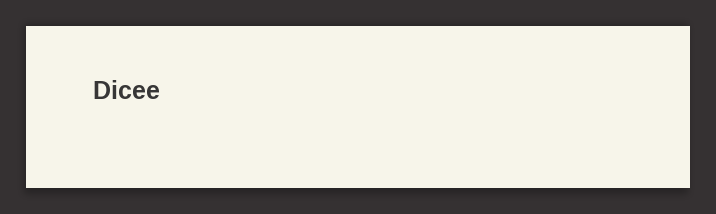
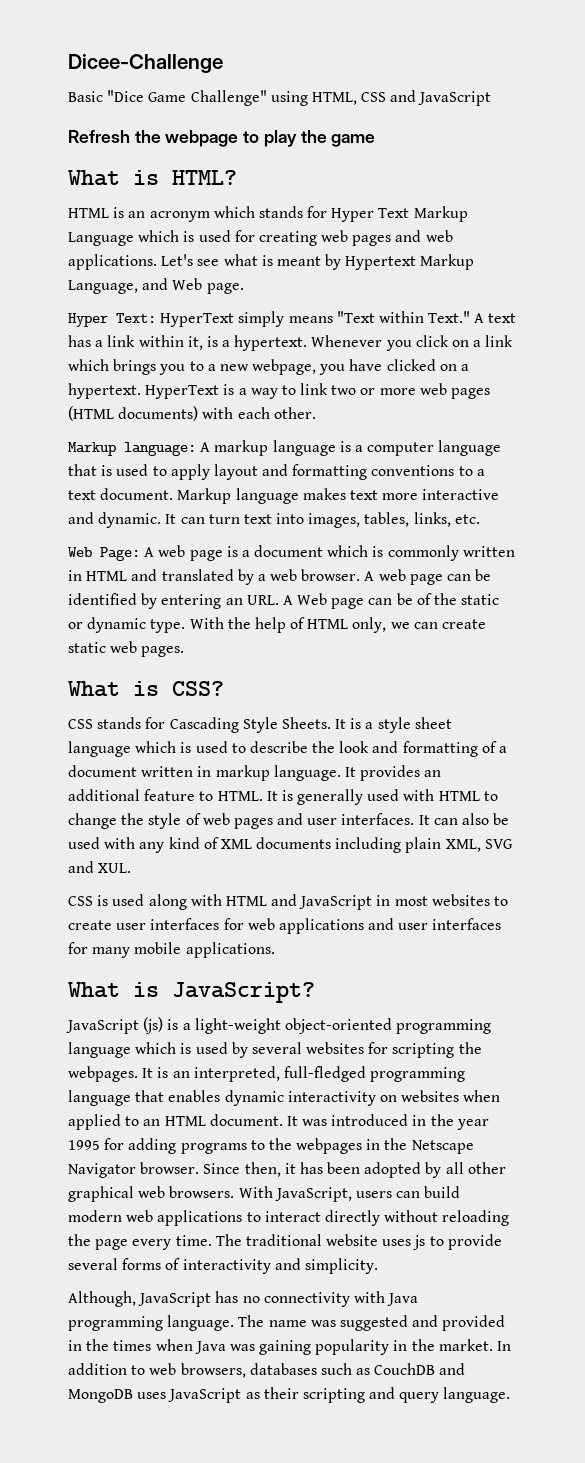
- Dicee
+ Dicee-Challenge
+ Basic "Dice Game Challenge" using HTML, CSS and JavaScript
+ Refresh the webpage to play the game
+ What is HTML?
+ HTML is an acronym which stands for Hyper Text Markup Language which is used for creating web pages and web applications. Let's see what is meant by Hypertext Markup Language, and Web page.
+ Hyper Text: HyperText simply means "Text within Text." A text has a link within it, is a hypertext. Whenever you click on a link which brings you to a new webpage, you have clicked on a hypertext. HyperText is a way to link two or more web pages (HTML documents) with each other.
+ Markup language: A markup language is a computer language that is used to apply layout and formatting conventions to a text document. Markup language makes text more interactive and dynamic. It can turn text into images, tables, links, etc.
+ Web Page: A web page is a document which is commonly written in HTML and translated by a web browser. A web page can be identified by entering an URL. A Web page can be of the static or dynamic type. With the help of HTML only, we can create static web pages.
+ What is CSS?
+ CSS stands for Cascading Style Sheets. It is a style sheet language which is used to describe the look and formatting of a document written in markup language. It provides an additional feature to HTML. It is generally used with HTML to change the style of web pages and user interfaces. It can also be used with any kind of XML documents including plain XML, SVG and XUL.
+ CSS is used along with HTML and JavaScript in most websites to create user interfaces for web applications and user interfaces for many mobile applications.
+ What is JavaScript?
+ JavaScript (js) is a light-weight object-oriented programming language which is used by several websites for scripting the webpages. It is an interpreted, full-fledged programming language that enables dynamic interactivity on websites when applied to an HTML document. It was introduced in the year 1995 for adding programs to the webpages in the Netscape Navigator browser. Since then, it has been adopted by all other graphical web browsers. With JavaScript, users can build modern web applications to interact directly without reloading the page every time. The traditional website uses js to provide several forms of interactivity and simplicity.
+ Although, JavaScript has no connectivity with Java programming language. The name was suggested and provided in the times when Java was gaining popularity in the market. In addition to web browsers, databases such as CouchDB and MongoDB uses JavaScript as their scripting and query language.

